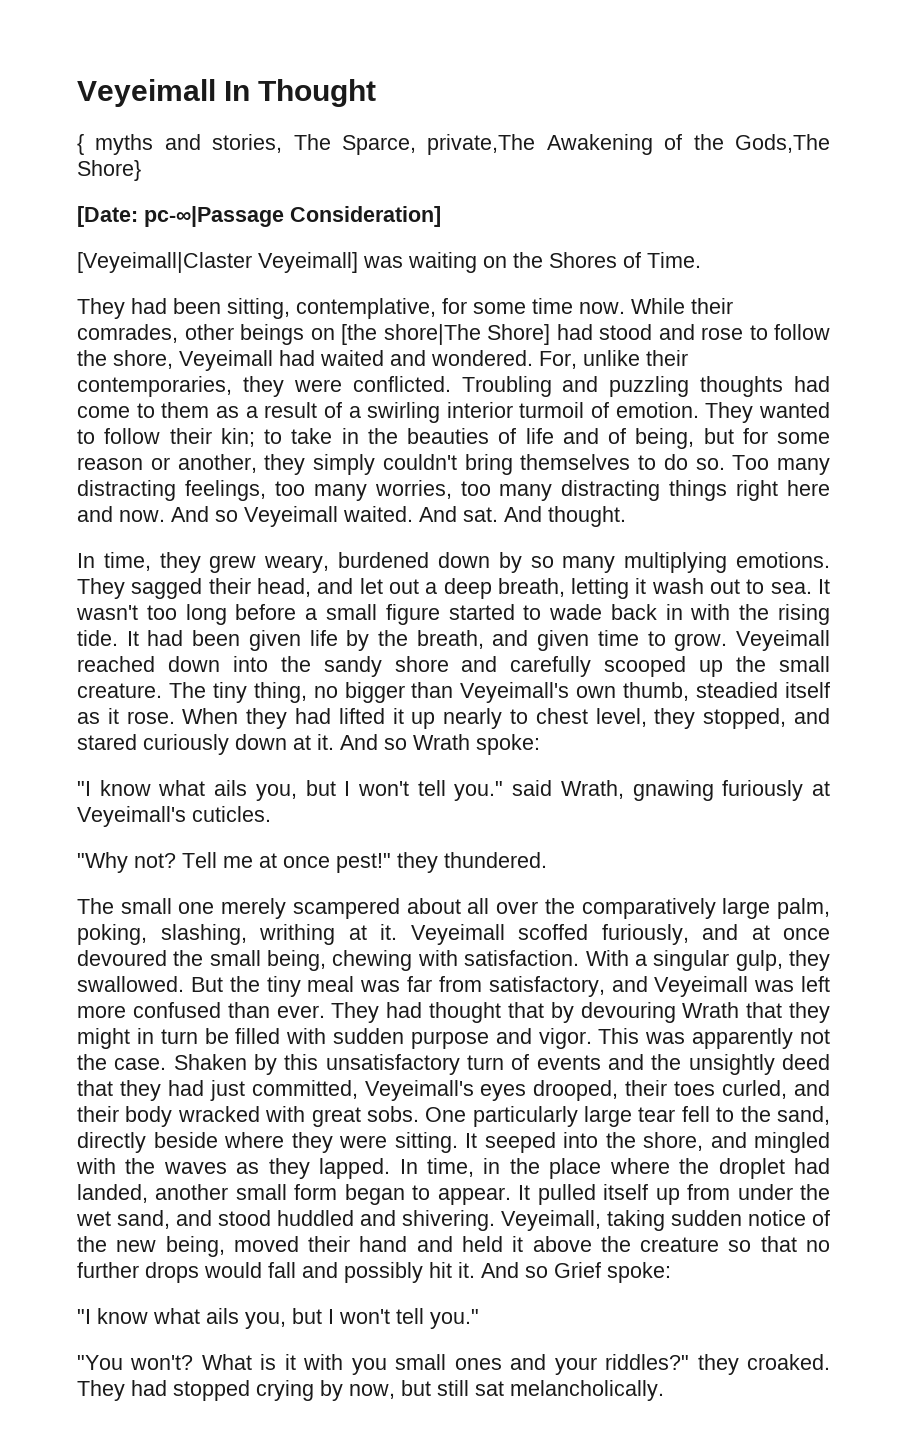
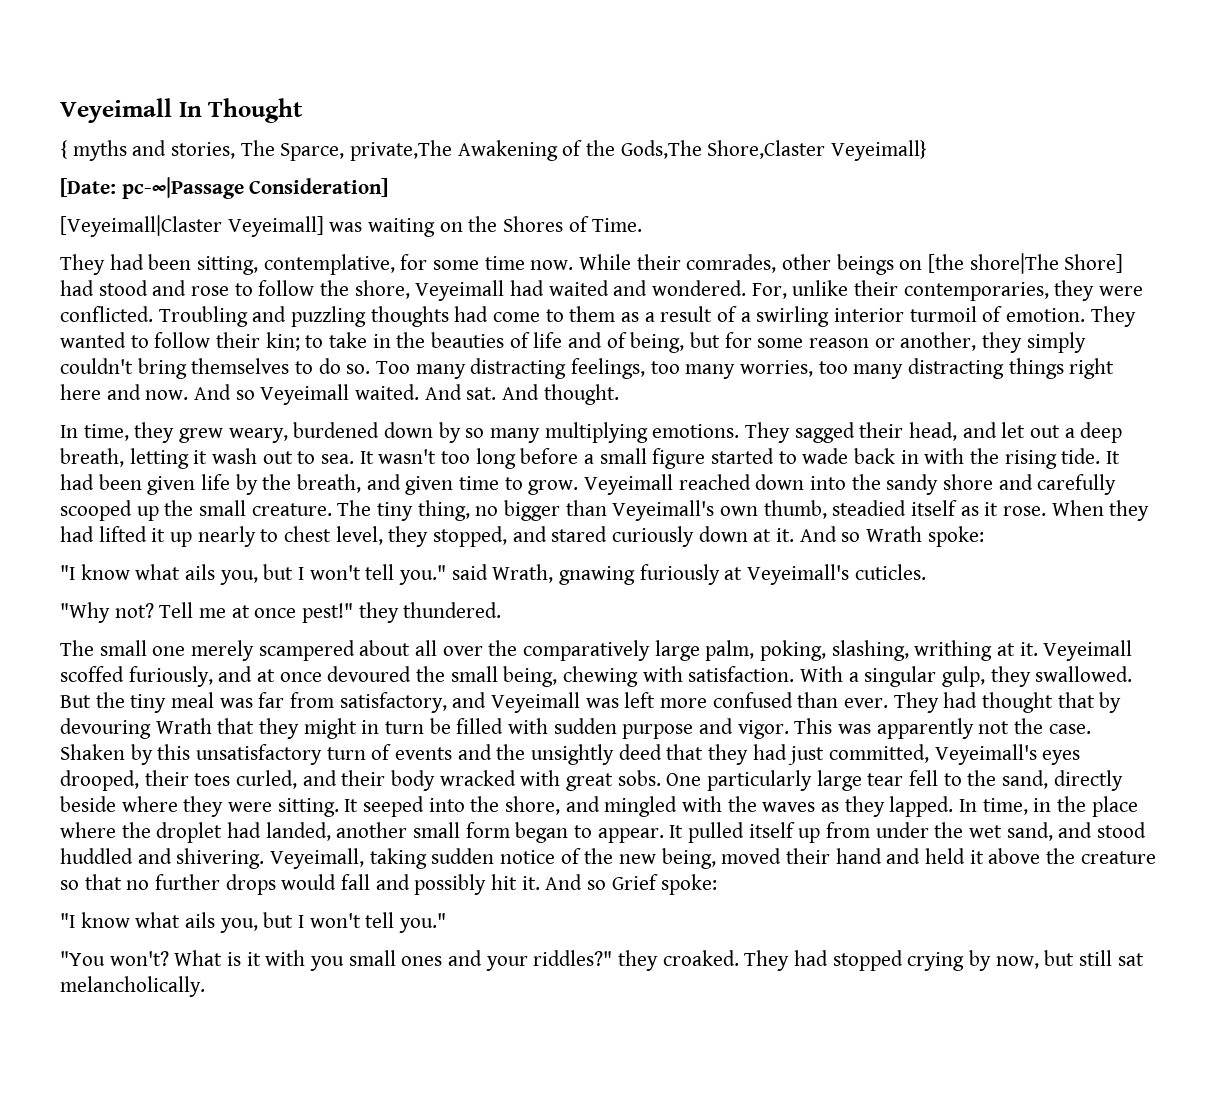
- { myths and stories, The Sparce, private,The Awakening of the Gods,The Shore}
+ { myths and stories, The Sparce, private,The Awakening of the Gods,The Shore,Claster Veyeimall}

